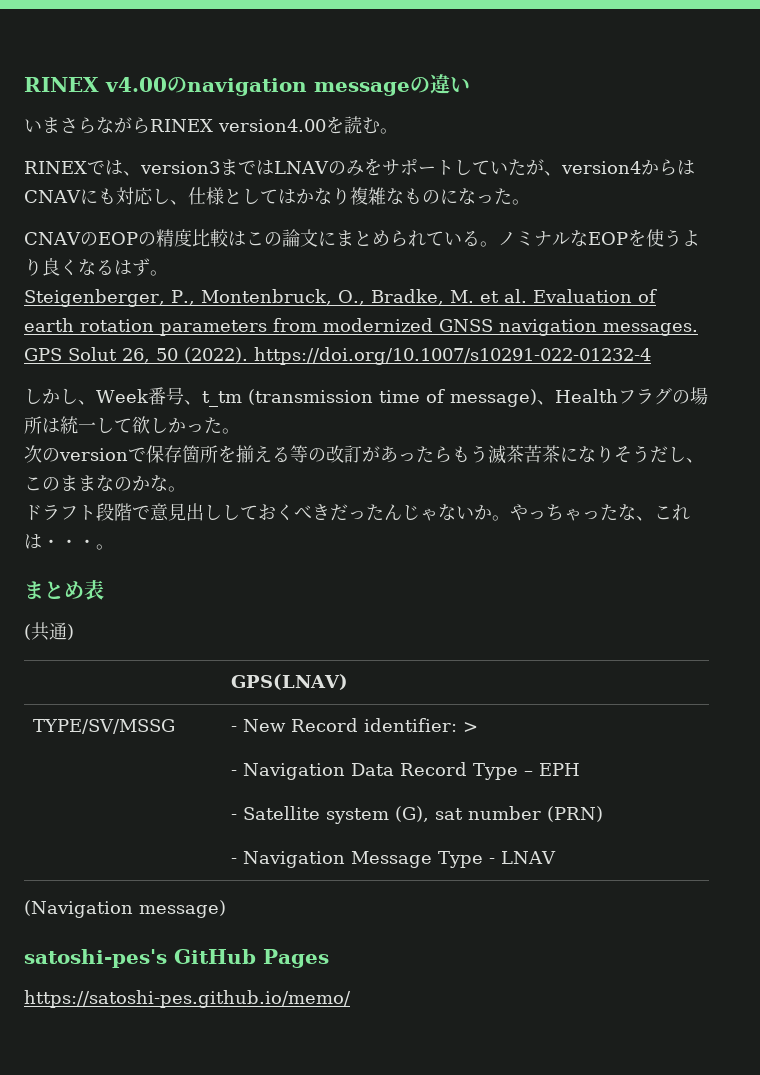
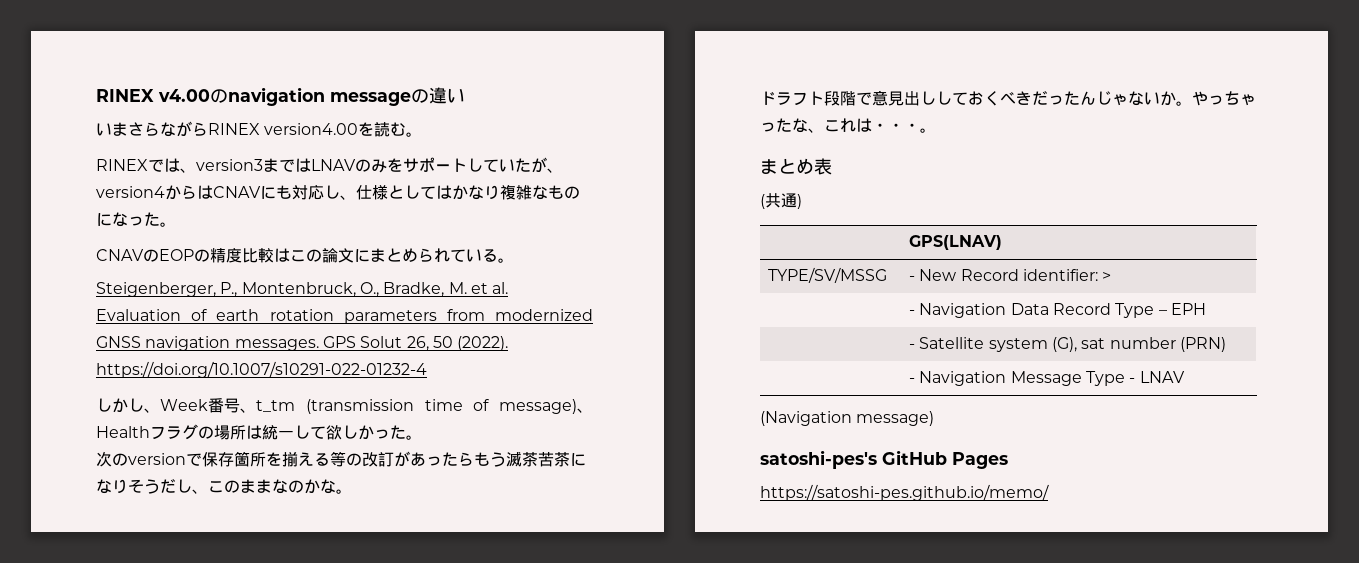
- ノミナルなEOPを使うより良くなるはず。

